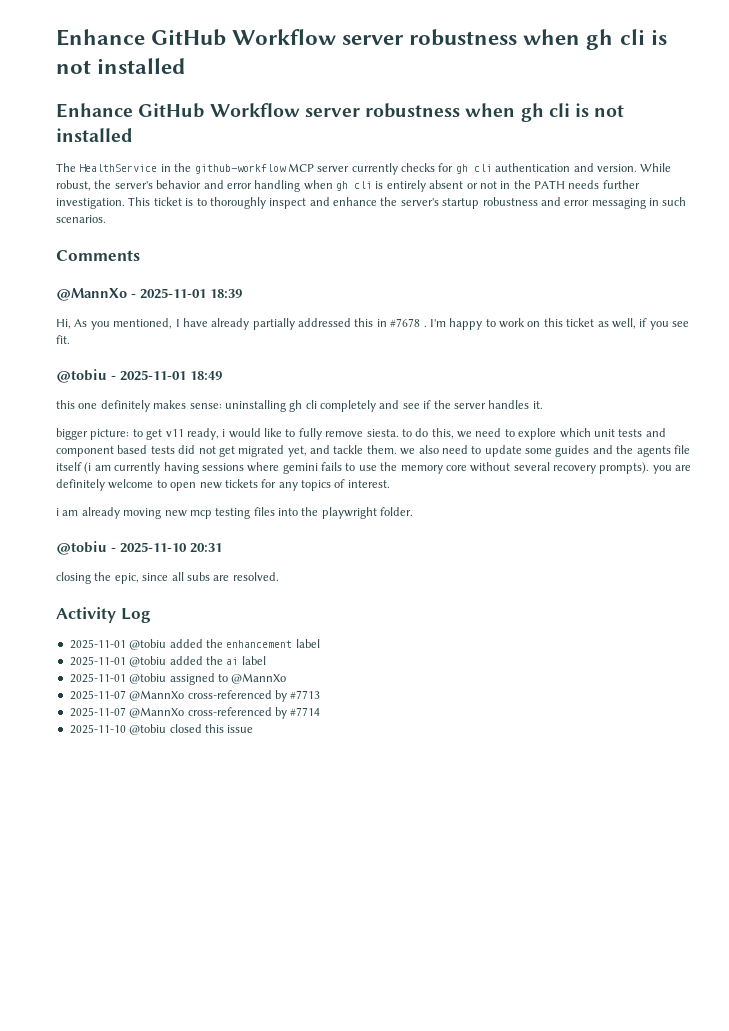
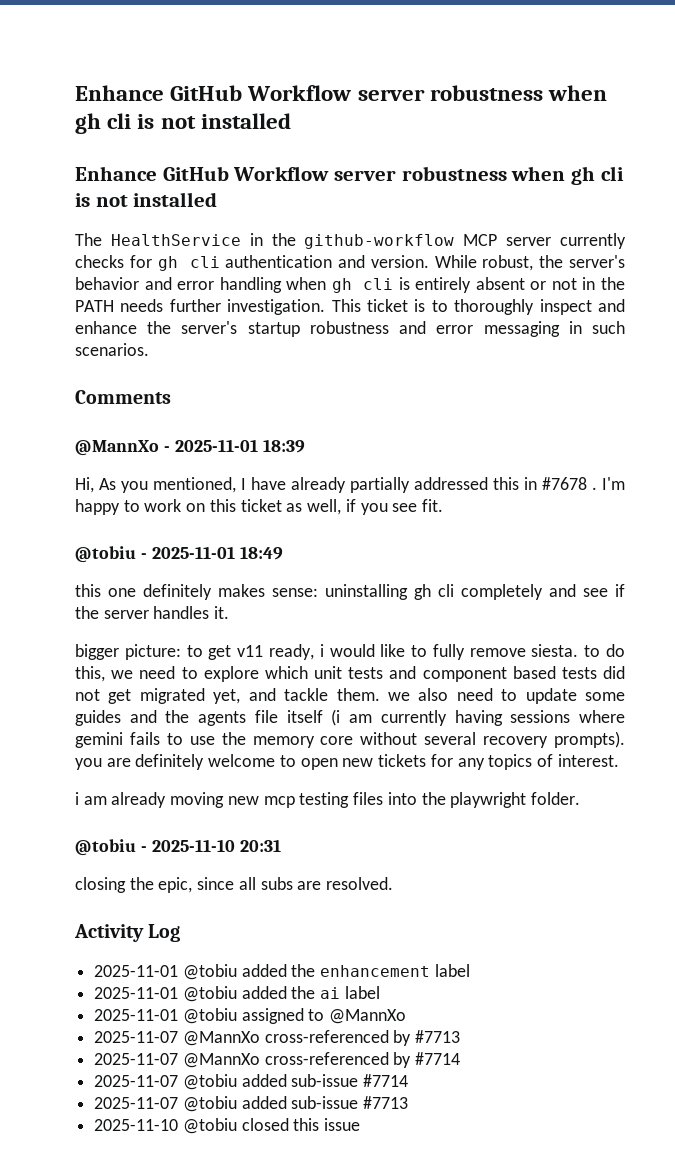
+ 2025-11-07 @tobiu added sub-issue #7714
+ 2025-11-07 @tobiu added sub-issue #7713

